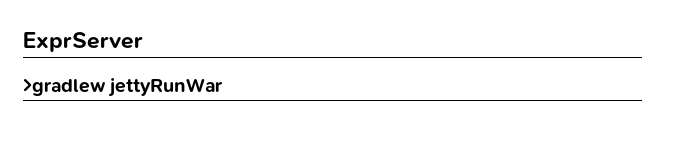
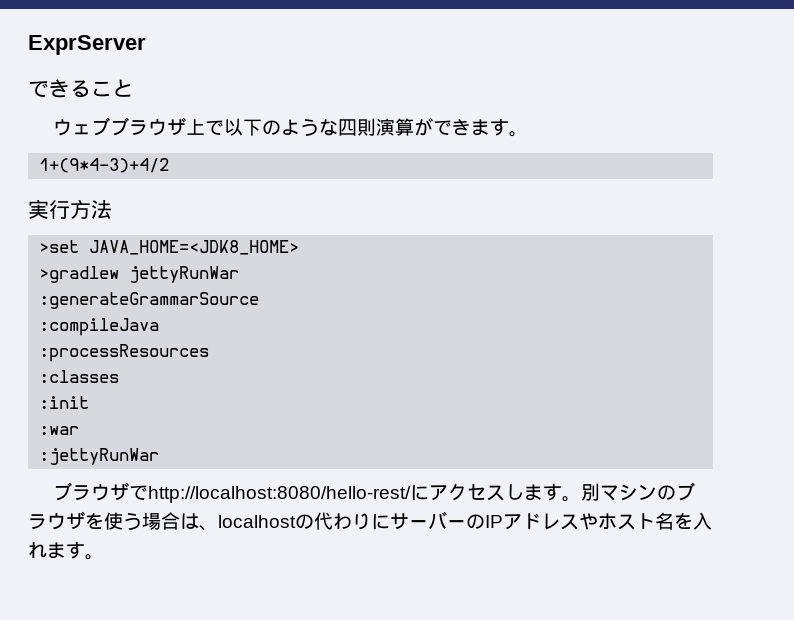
+ できること
+ ウェブブラウザ上で以下のような四則演算ができます。
+ 1+(9*4-3)+4/2
+ 実行方法
+ >set JAVA_HOME=<JDK8_HOME>
  >gradlew jettyRunWar
+ :generateGrammarSource
+ :compileJava
+ :processResources
+ :classes
+ :init
+ :war
+ :jettyRunWar
+ ブラウザでhttp://localhost:8080/hello-rest/にアクセスします。別マシンのブラウザを使う場合は、localhostの代わりにサーバーのIPアドレスやホスト名を入れます。

